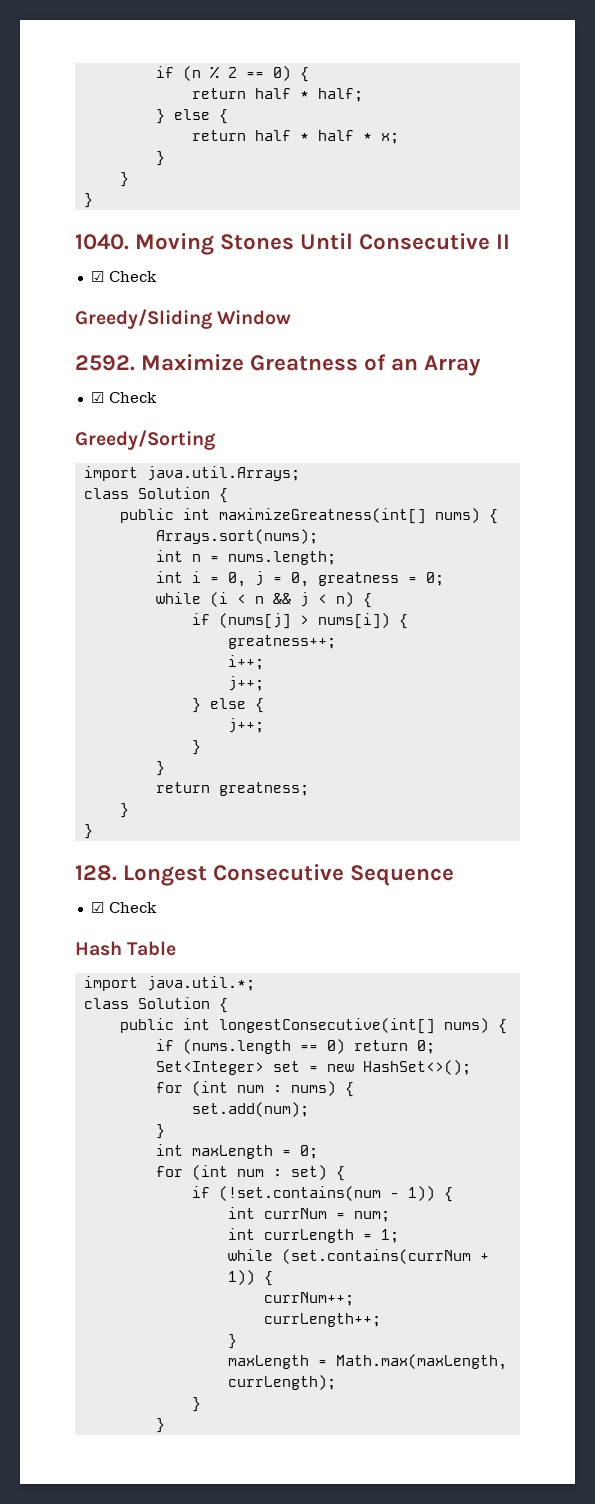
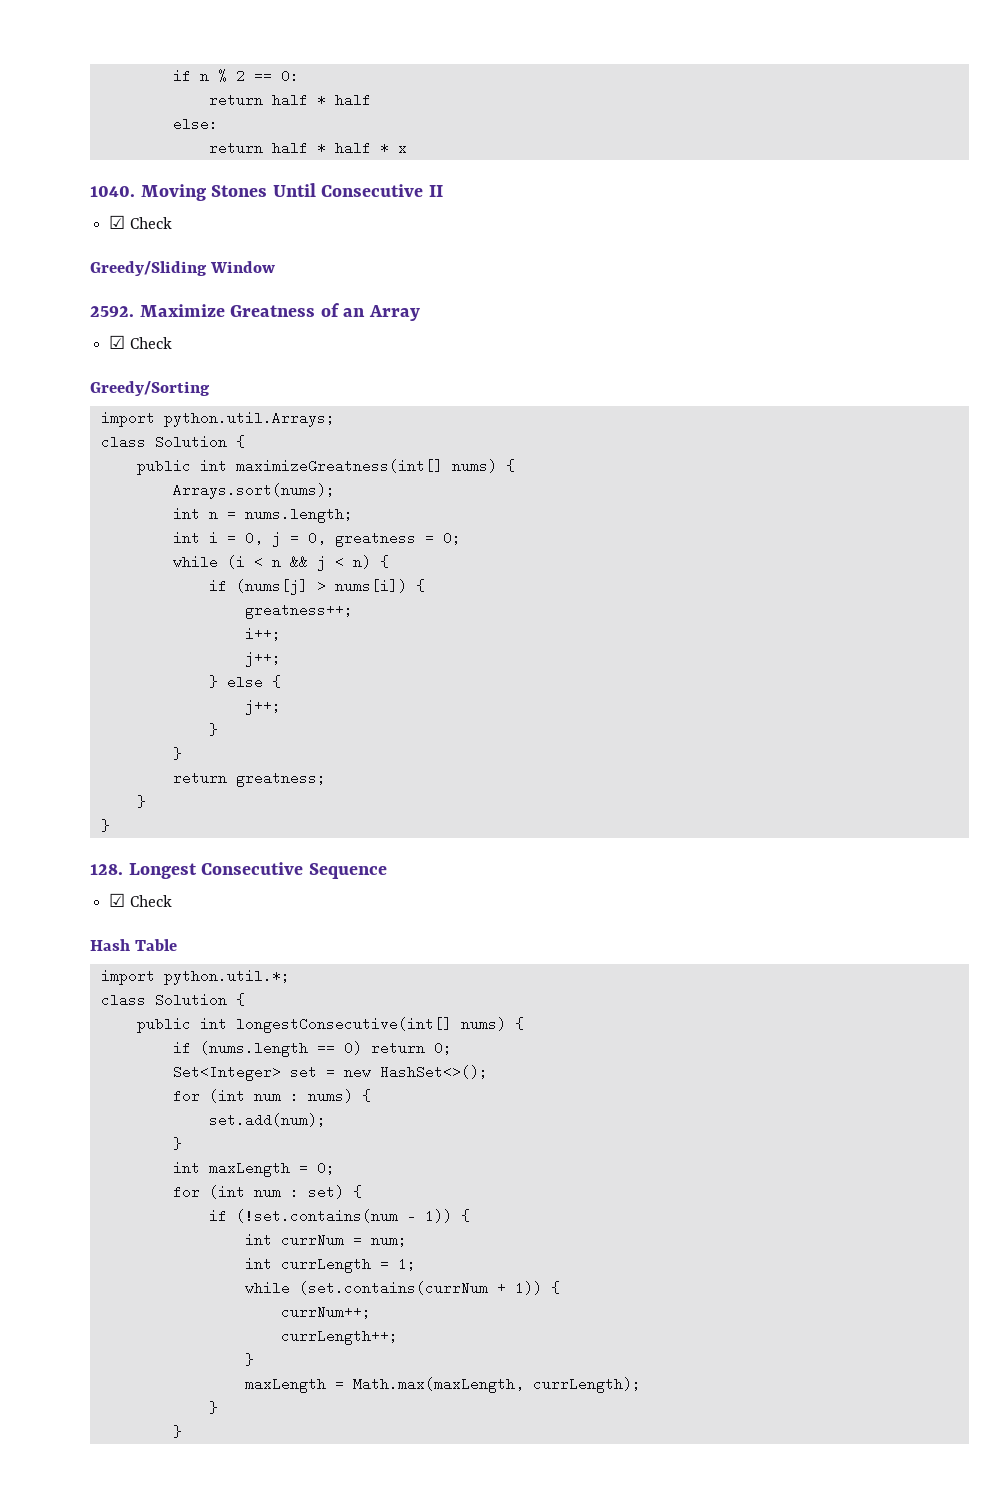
- if (n % 2 == 0) {
- return half * half;
- } else {
+ if n % 2 == 0:
+ return half * half
+ else:
- return half * half * x;
- }
- }
- }
+ return half * half * x
- import java.util.Arrays;
+ import python.util.Arrays;
- import java.util.*;
+ import python.util.*;

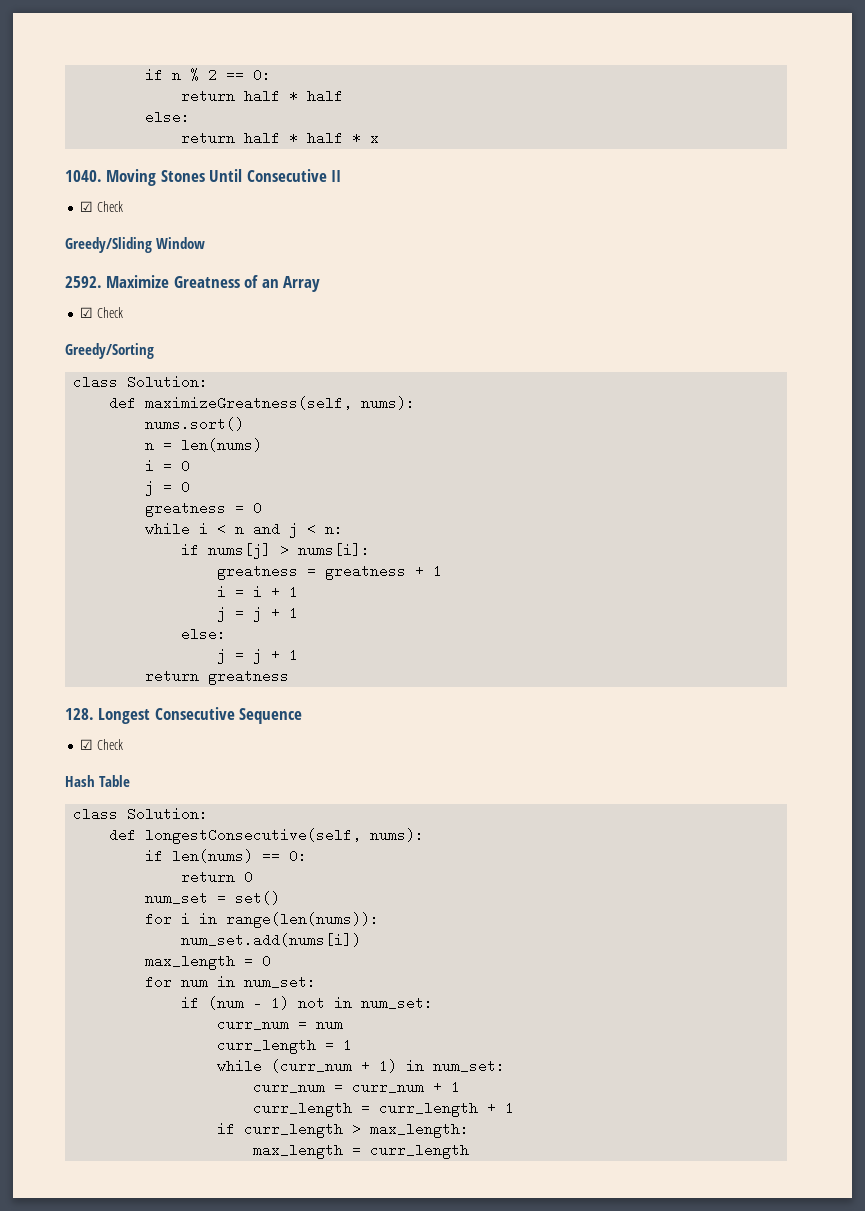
  Greedy/Sorting
- import python.util.Arrays;
- class Solution {
- public int maximizeGreatness(int[] nums) {
- Arrays.sort(nums);
- int n = nums.length;
- int i = 0, j = 0, greatness = 0;
- while (i < n && j < n) {
- if (nums[j] > nums[i]) {
- greatness++;
- i++;
- j++;
- } else {
- j++;
- }
- }
- return greatness;
- }
- }
+ class Solution:
+ def maximizeGreatness(self, nums):
+ nums.sort()
+ n = len(nums)
+ i = 0
+ j = 0
+ greatness = 0
+ while i < n and j < n:
+ if nums[j] > nums[i]:
+ greatness = greatness + 1
+ i = i + 1
+ j = j + 1
+ else:
+ j = j + 1
+ return greatness
  Hash Table
- import python.util.*;
- class Solution {
- public int longestConsecutive(int[] nums) {
- if (nums.length == 0) return 0;
- Set<Integer> set = new HashSet<>();
- for (int num : nums) {
- set.add(num);
- }
- int maxLength = 0;
- for (int num : set) {
- if (!set.contains(num - 1)) {
- int currNum = num;
- int currLength = 1;
- while (set.contains(currNum + 1)) {
- currNum++;
- currLength++;
- }
- maxLength = Math.max(maxLength, currLength);
- }
- }
+ class Solution:
+ def longestConsecutive(self, nums):
+ if len(nums) == 0:
+ return 0
+ num_set = set()
+ for i in range(len(nums)):
+ num_set.add(nums[i])
+ max_length = 0
+ for num in num_set:
+ if (num - 1) not in num_set:
+ curr_num = num
+ curr_length = 1
+ while (curr_num + 1) in num_set:
+ curr_num = curr_num + 1
+ curr_length = curr_length + 1
+ if curr_length > max_length:
+ max_length = curr_length

